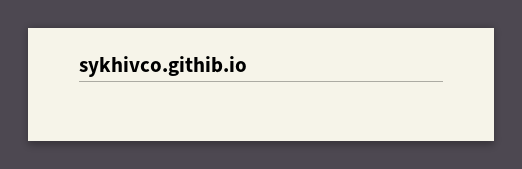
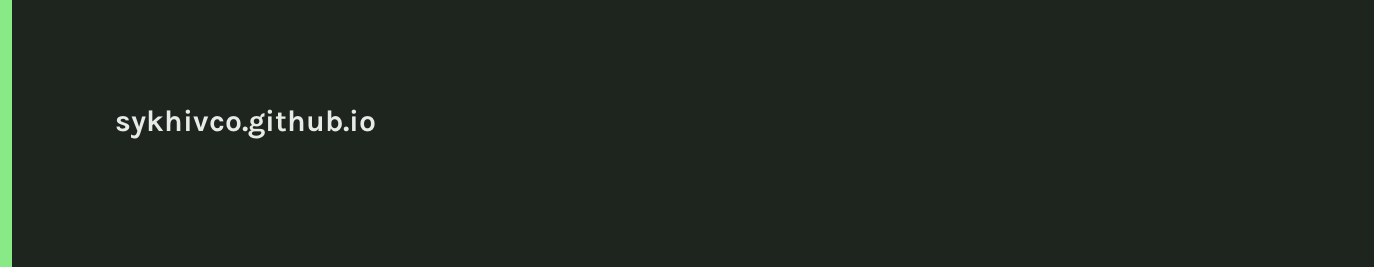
- sykhivco.githib.io
+ sykhivco.github.io

